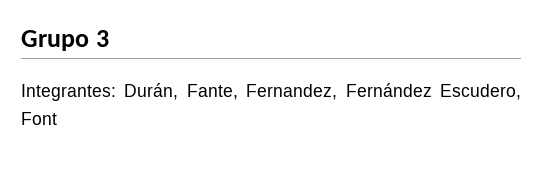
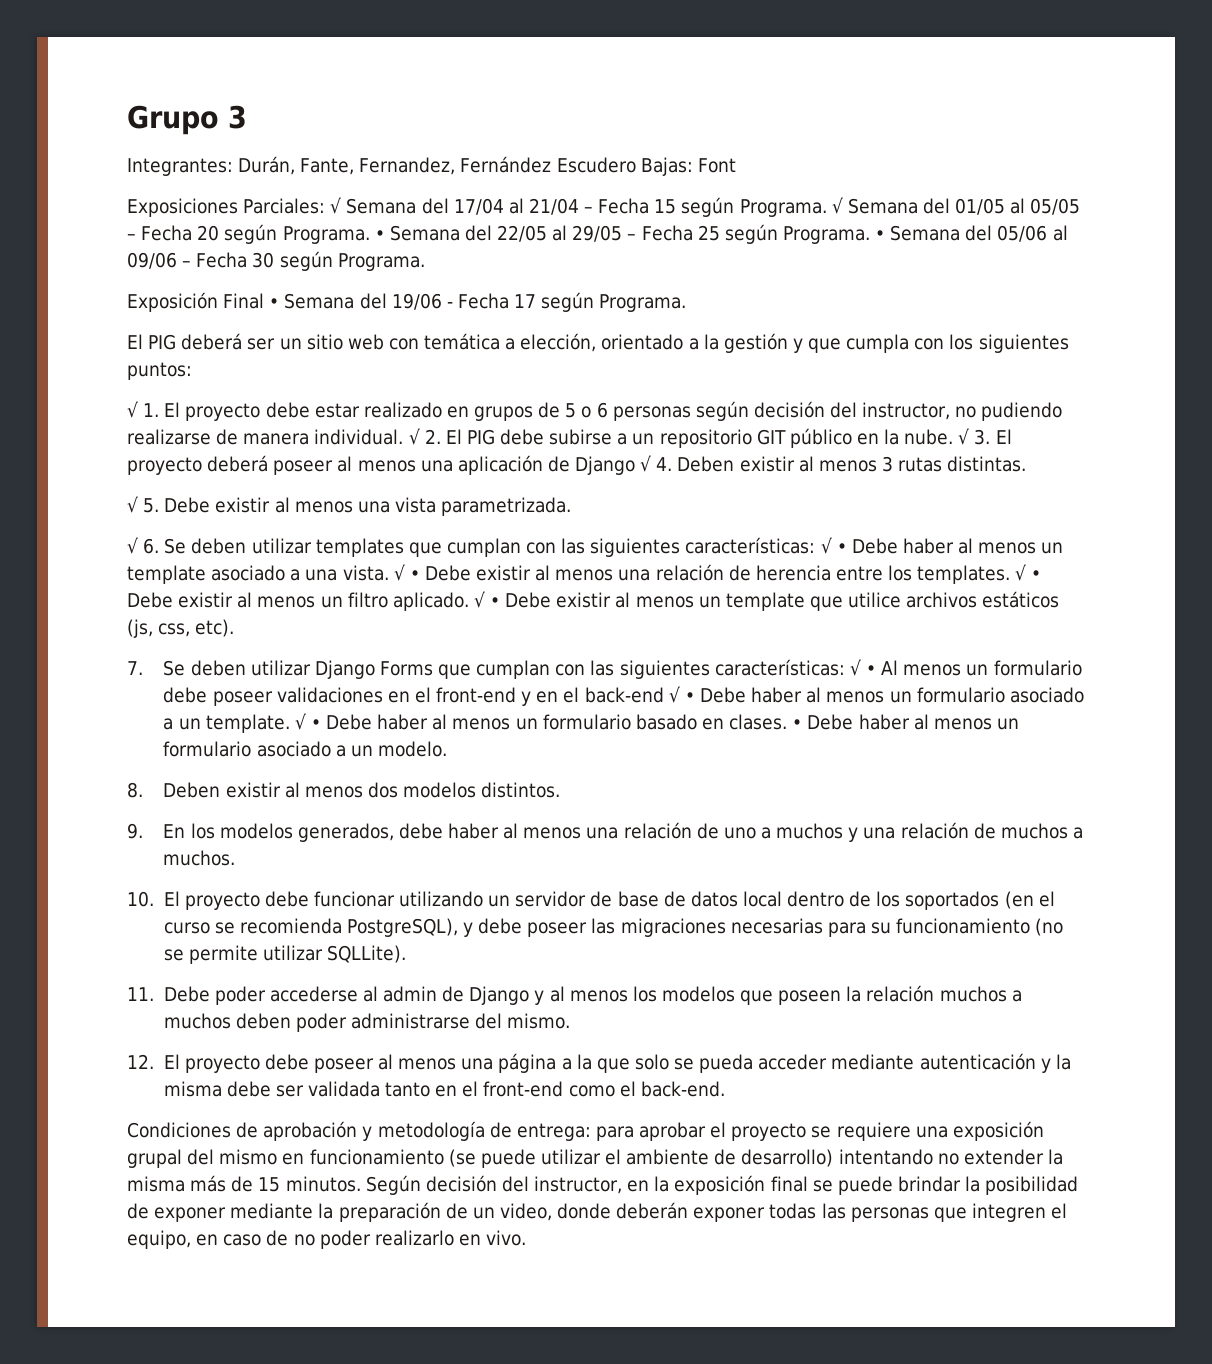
- Integrantes: Durán, Fante, Fernandez, Fernández Escudero, Font
+ Integrantes: Durán, Fante, Fernandez, Fernández Escudero Bajas: Font
+ Exposiciones Parciales: √ Semana del 17/04 al 21/04 – Fecha 15 según Programa. √ Semana del 01/05 al 05/05 – Fecha 20 según Programa. • Semana del 22/05 al 29/05 – Fecha 25 según Programa. • Semana del 05/06 al 09/06 – Fecha 30 según Programa.
+ Exposición Final • Semana del 19/06 - Fecha 17 según Programa.
+ El PIG deberá ser un sitio web con temática a elección, orientado a la gestión y que cumpla con los siguientes puntos:
+ √ 1. El proyecto debe estar realizado en grupos de 5 o 6 personas según decisión del instructor, no pudiendo realizarse de manera individual. √ 2. El PIG debe subirse a un repositorio GIT público en la nube. √ 3. El proyecto deberá poseer al menos una aplicación de Django √ 4. Deben existir al menos 3 rutas distintas.
+ √ 5. Debe existir al menos una vista parametrizada.
+ √ 6. Se deben utilizar templates que cumplan con las siguientes características: √ • Debe haber al menos un template asociado a una vista. √ • Debe existir al menos una relación de herencia entre los templates. √ • Debe existir al menos un filtro aplicado. √ • Debe existir al menos un template que utilice archivos estáticos (js, css, etc).
+ 7. Se deben utilizar Django Forms que cumplan con las siguientes características: √ • Al menos un formulario debe poseer validaciones en el front-end y en el back-end √ • Debe haber al menos un formulario asociado a un template. √ • Debe haber al menos un formulario basado en clases. • Debe haber al menos un formulario asociado a un modelo.
+ 8. Deben existir al menos dos modelos distintos.
+ 9. En los modelos generados, debe haber al menos una relación de uno a muchos y una relación de muchos a muchos.
+ 10. El proyecto debe funcionar utilizando un servidor de base de datos local dentro de los soportados (en el curso se recomienda PostgreSQL), y debe poseer las migraciones necesarias para su funcionamiento (no se permite utilizar SQLLite).
+ 11. Debe poder accederse al admin de Django y al menos los modelos que poseen la relación muchos a muchos deben poder administrarse del mismo.
+ 12. El proyecto debe poseer al menos una página a la que solo se pueda acceder mediante autenticación y la misma debe ser validada tanto en el front-end como el back-end.
+ Condiciones de aprobación y metodología de entrega: para aprobar el proyecto se requiere una exposición grupal del mismo en funcionamiento (se puede utilizar el ambiente de desarrollo) intentando no extender la misma más de 15 minutos. Según decisión del instructor, en la exposición final se puede brindar la posibilidad de exponer mediante la preparación de un video, donde deberán exponer todas las personas que integren el equipo, en caso de no poder realizarlo en vivo.

